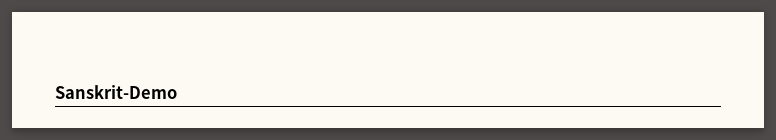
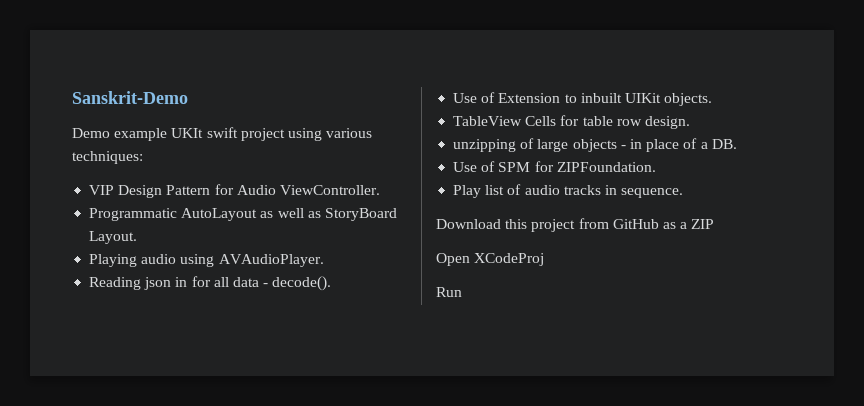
+ Demo example UKIt swift project using various techniques:
+ VIP Design Pattern for Audio ViewController.
+ Programmatic AutoLayout as well as StoryBoard Layout.
+ Playing audio using AVAudioPlayer.
+ Reading json in for all data - decode().
+ Use of Extension to inbuilt UIKit objects.
+ TableView Cells for table row design.
+ unzipping of large objects - in place of a DB.
+ Use of SPM for ZIPFoundation.
+ Play list of audio tracks in sequence.
+ Download this project from GitHub as a ZIP
+ Open XCodeProj
+ Run

